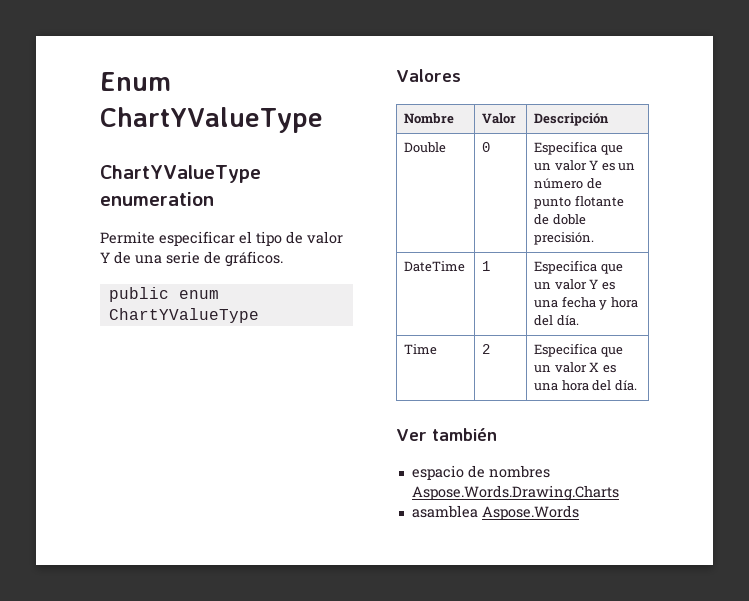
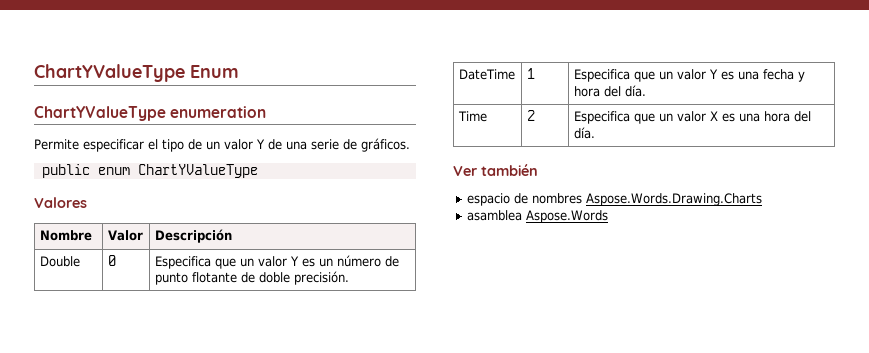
- Enum ChartYValueType
+ ChartYValueType Enum
- Permite especificar el tipo de valor Y de una serie de gráficos.
+ Permite especificar el tipo de un valor Y de una serie de gráficos.

